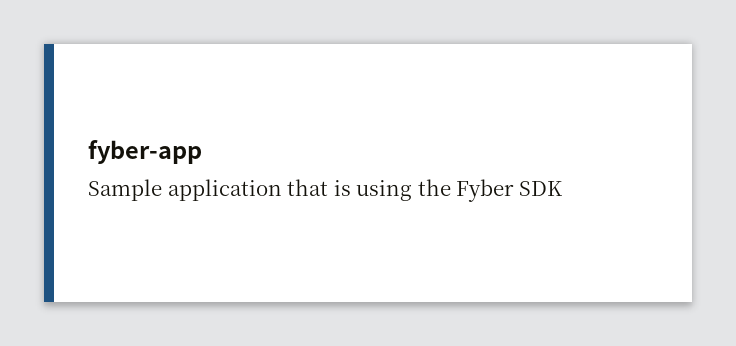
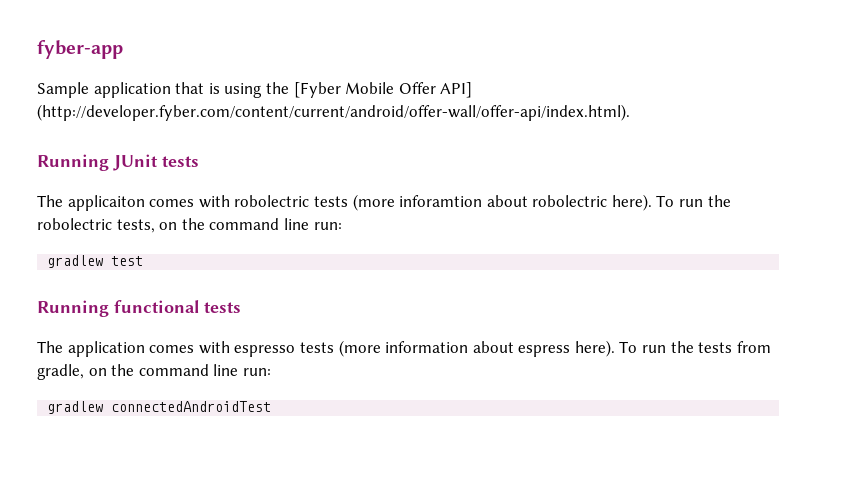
- Sample application that is using the Fyber SDK
+ Sample application that is using the [Fyber Mobile Offer API] (http://developer.fyber.com/content/current/android/offer-wall/offer-api/index.html).
+ Running JUnit tests
+ The applicaiton comes with robolectric tests (more inforamtion about robolectric here). To run the robolectric tests, on the command line run:
+ gradlew test
+ Running functional tests
+ The application comes with espresso tests (more information about espress here). To run the tests from gradle, on the command line run:
+ gradlew connectedAndroidTest

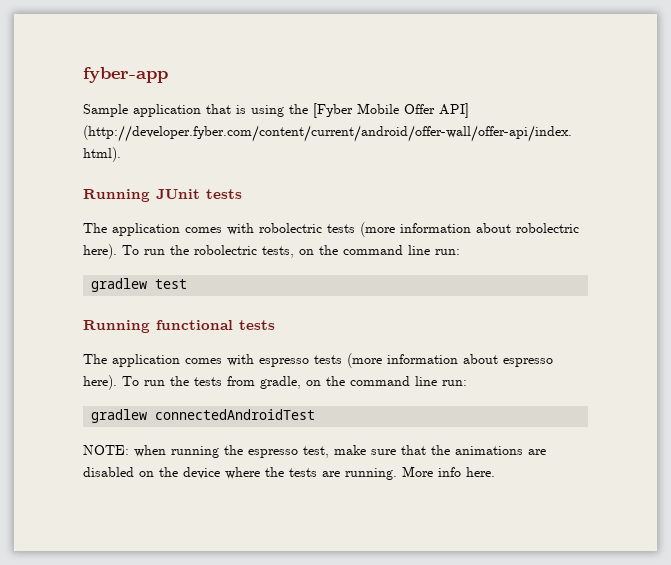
- The applicaiton comes with robolectric tests (more inforamtion about robolectric here).
+ The application comes with robolectric tests (more information about robolectric here).
- The application comes with espresso tests (more information about espress here).
+ The application comes with espresso tests (more information about espresso here).
+ NOTE: when running the espresso test, make sure that the animations are disabled on the device where the tests are running. More info here.

